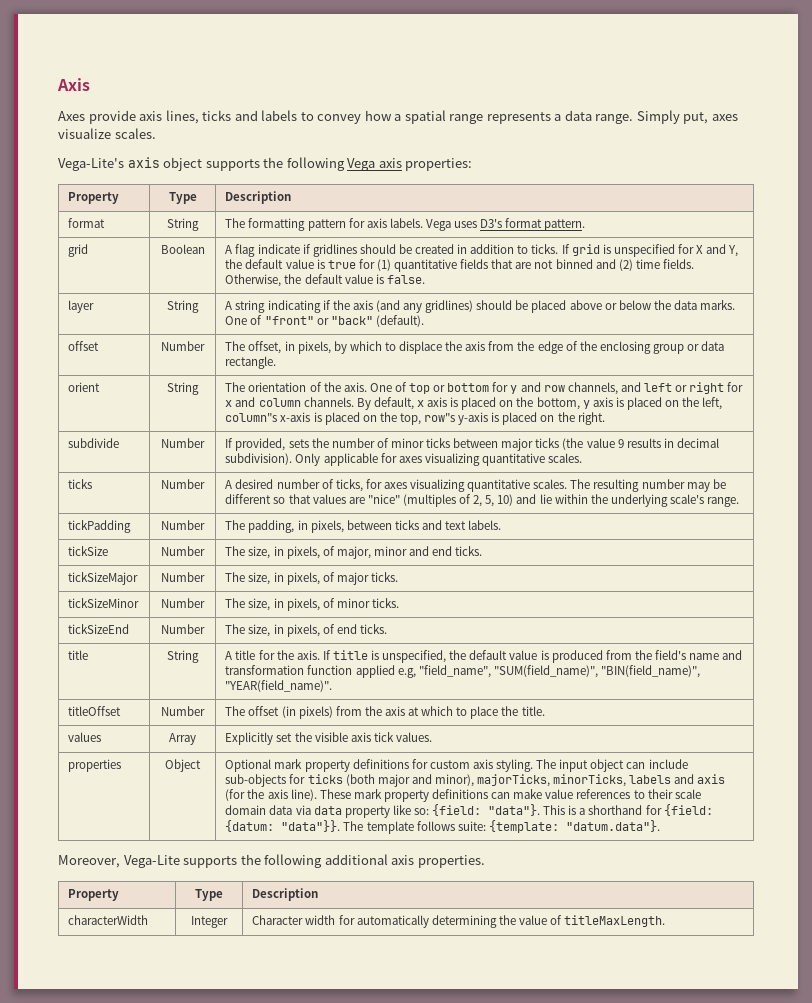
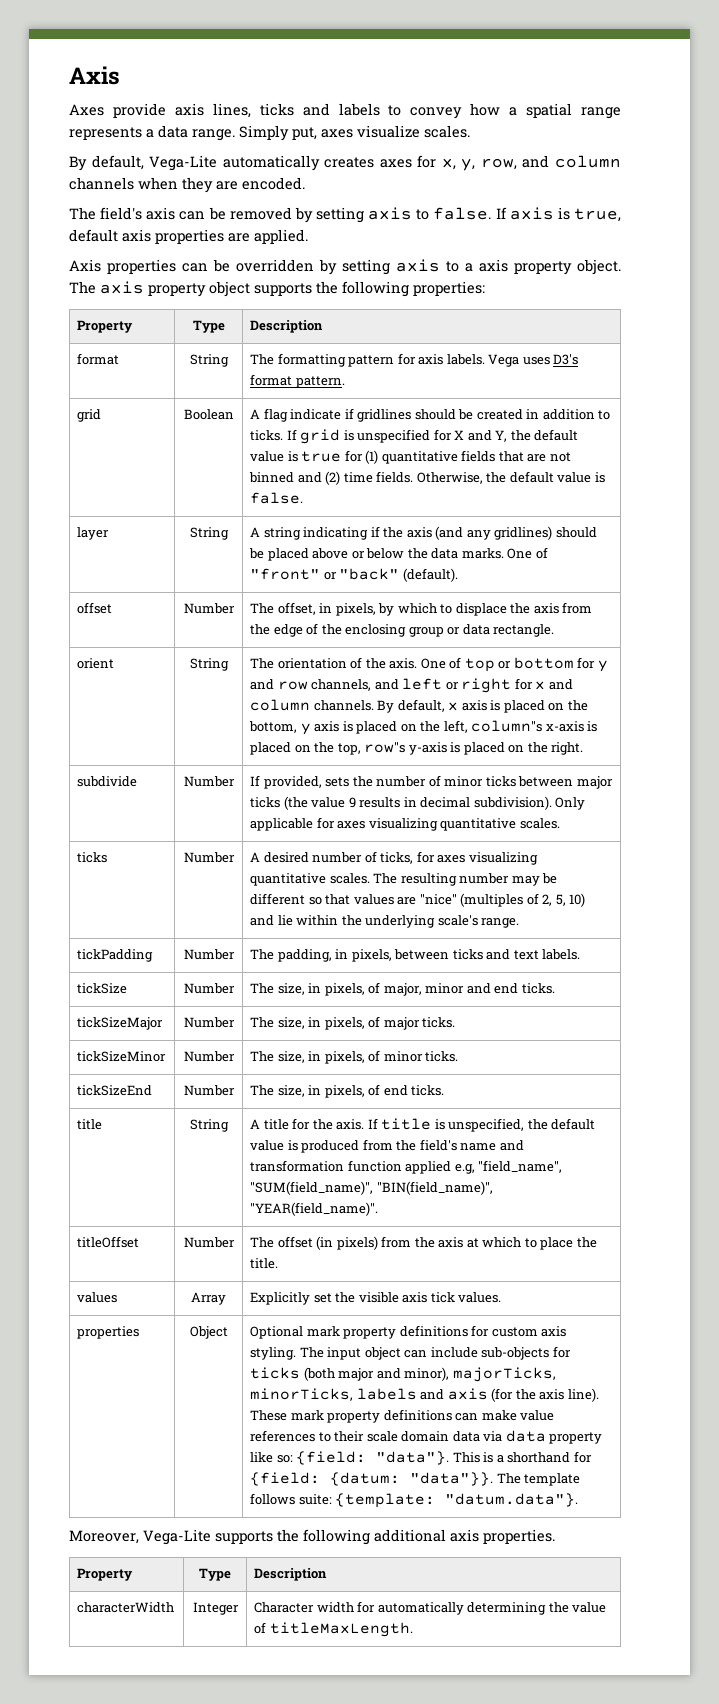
- Vega-Lite's axis object supports the following Vega axis properties:
+ By default, Vega-Lite automatically creates axes for x, y, row, and column channels when they are encoded.
+ The field's axis can be removed by setting axis to false. If axis is true, default axis properties are applied.
+ Axis properties can be overridden by setting axis to a axis property object. The axis property object supports the following properties:

